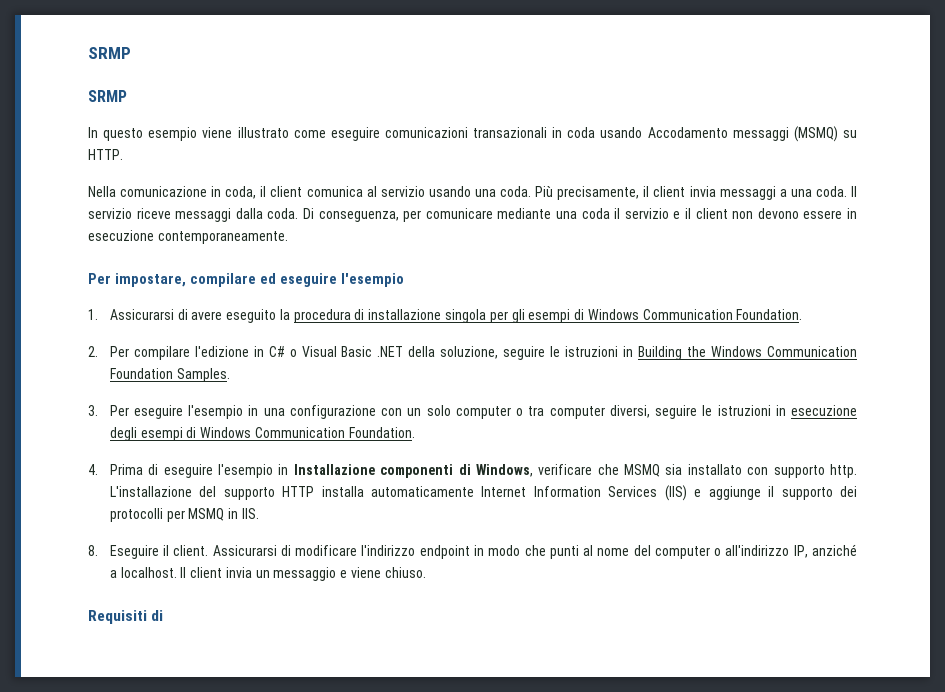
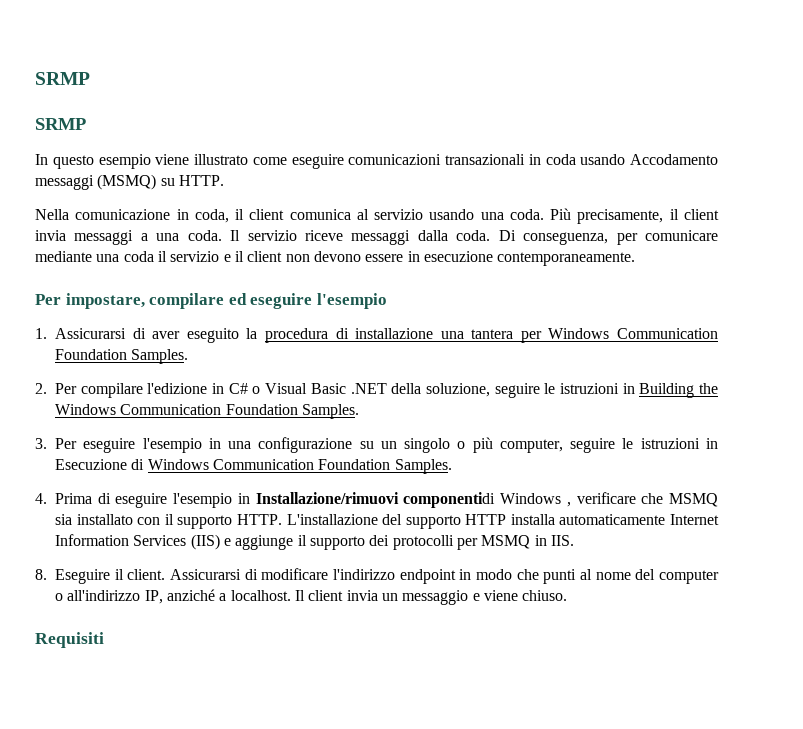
- 1. Assicurarsi di avere eseguito la procedura di installazione singola per gli esempi di Windows Communication Foundation.
+ 1. Assicurarsi di aver eseguito la procedura di installazione una tantera per Windows Communication Foundation Samples.
- 3. Per eseguire l'esempio in una configurazione con un solo computer o tra computer diversi, seguire le istruzioni in esecuzione degli esempi di Windows Communication Foundation.
+ 3. Per eseguire l'esempio in una configurazione su un singolo o più computer, seguire le istruzioni in Esecuzione di Windows Communication Foundation Samples.
- 4. Prima di eseguire l'esempio in Installazione componenti di Windows, verificare che MSMQ sia installato con supporto http.
+ 4. Prima di eseguire l'esempio in Installazione/rimuovi componentidi Windows , verificare che MSMQ sia installato con il supporto HTTP.
- Requisiti di
+ Requisiti

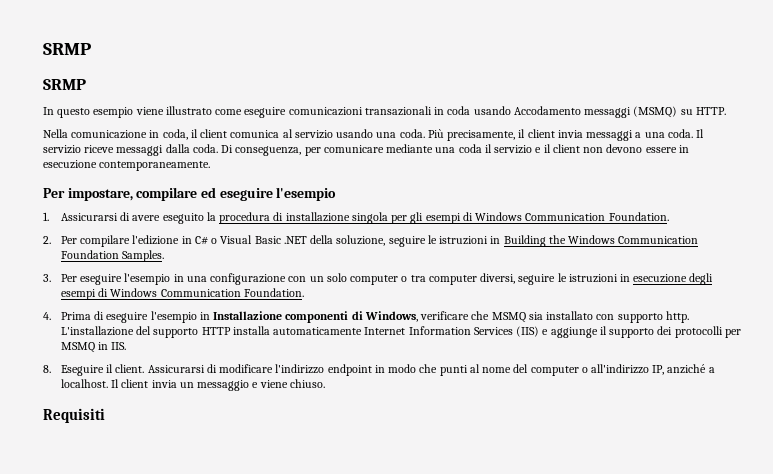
- 1. Assicurarsi di aver eseguito la procedura di installazione una tantera per Windows Communication Foundation Samples.
+ 1. Assicurarsi di avere eseguito la procedura di installazione singola per gli esempi di Windows Communication Foundation.
- 3. Per eseguire l'esempio in una configurazione su un singolo o più computer, seguire le istruzioni in Esecuzione di Windows Communication Foundation Samples.
+ 3. Per eseguire l'esempio in una configurazione con un solo computer o tra computer diversi, seguire le istruzioni in esecuzione degli esempi di Windows Communication Foundation.
- 4. Prima di eseguire l'esempio in Installazione/rimuovi componentidi Windows , verificare che MSMQ sia installato con il supporto HTTP.
+ 4. Prima di eseguire l'esempio in Installazione componenti di Windows, verificare che MSMQ sia installato con supporto http.

